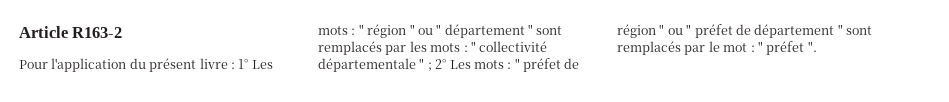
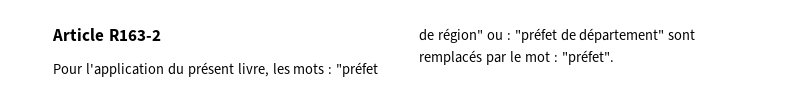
- Pour l'application du présent livre : 1° Les mots : " région " ou " département " sont remplacés par les mots : " collectivité départementale " ; 2° Les mots : " préfet de région " ou " préfet de département " sont remplacés par le mot : " préfet ".
+ Pour l'application du présent livre, les mots : "préfet de région" ou : "préfet de département" sont remplacés par le mot : "préfet".

